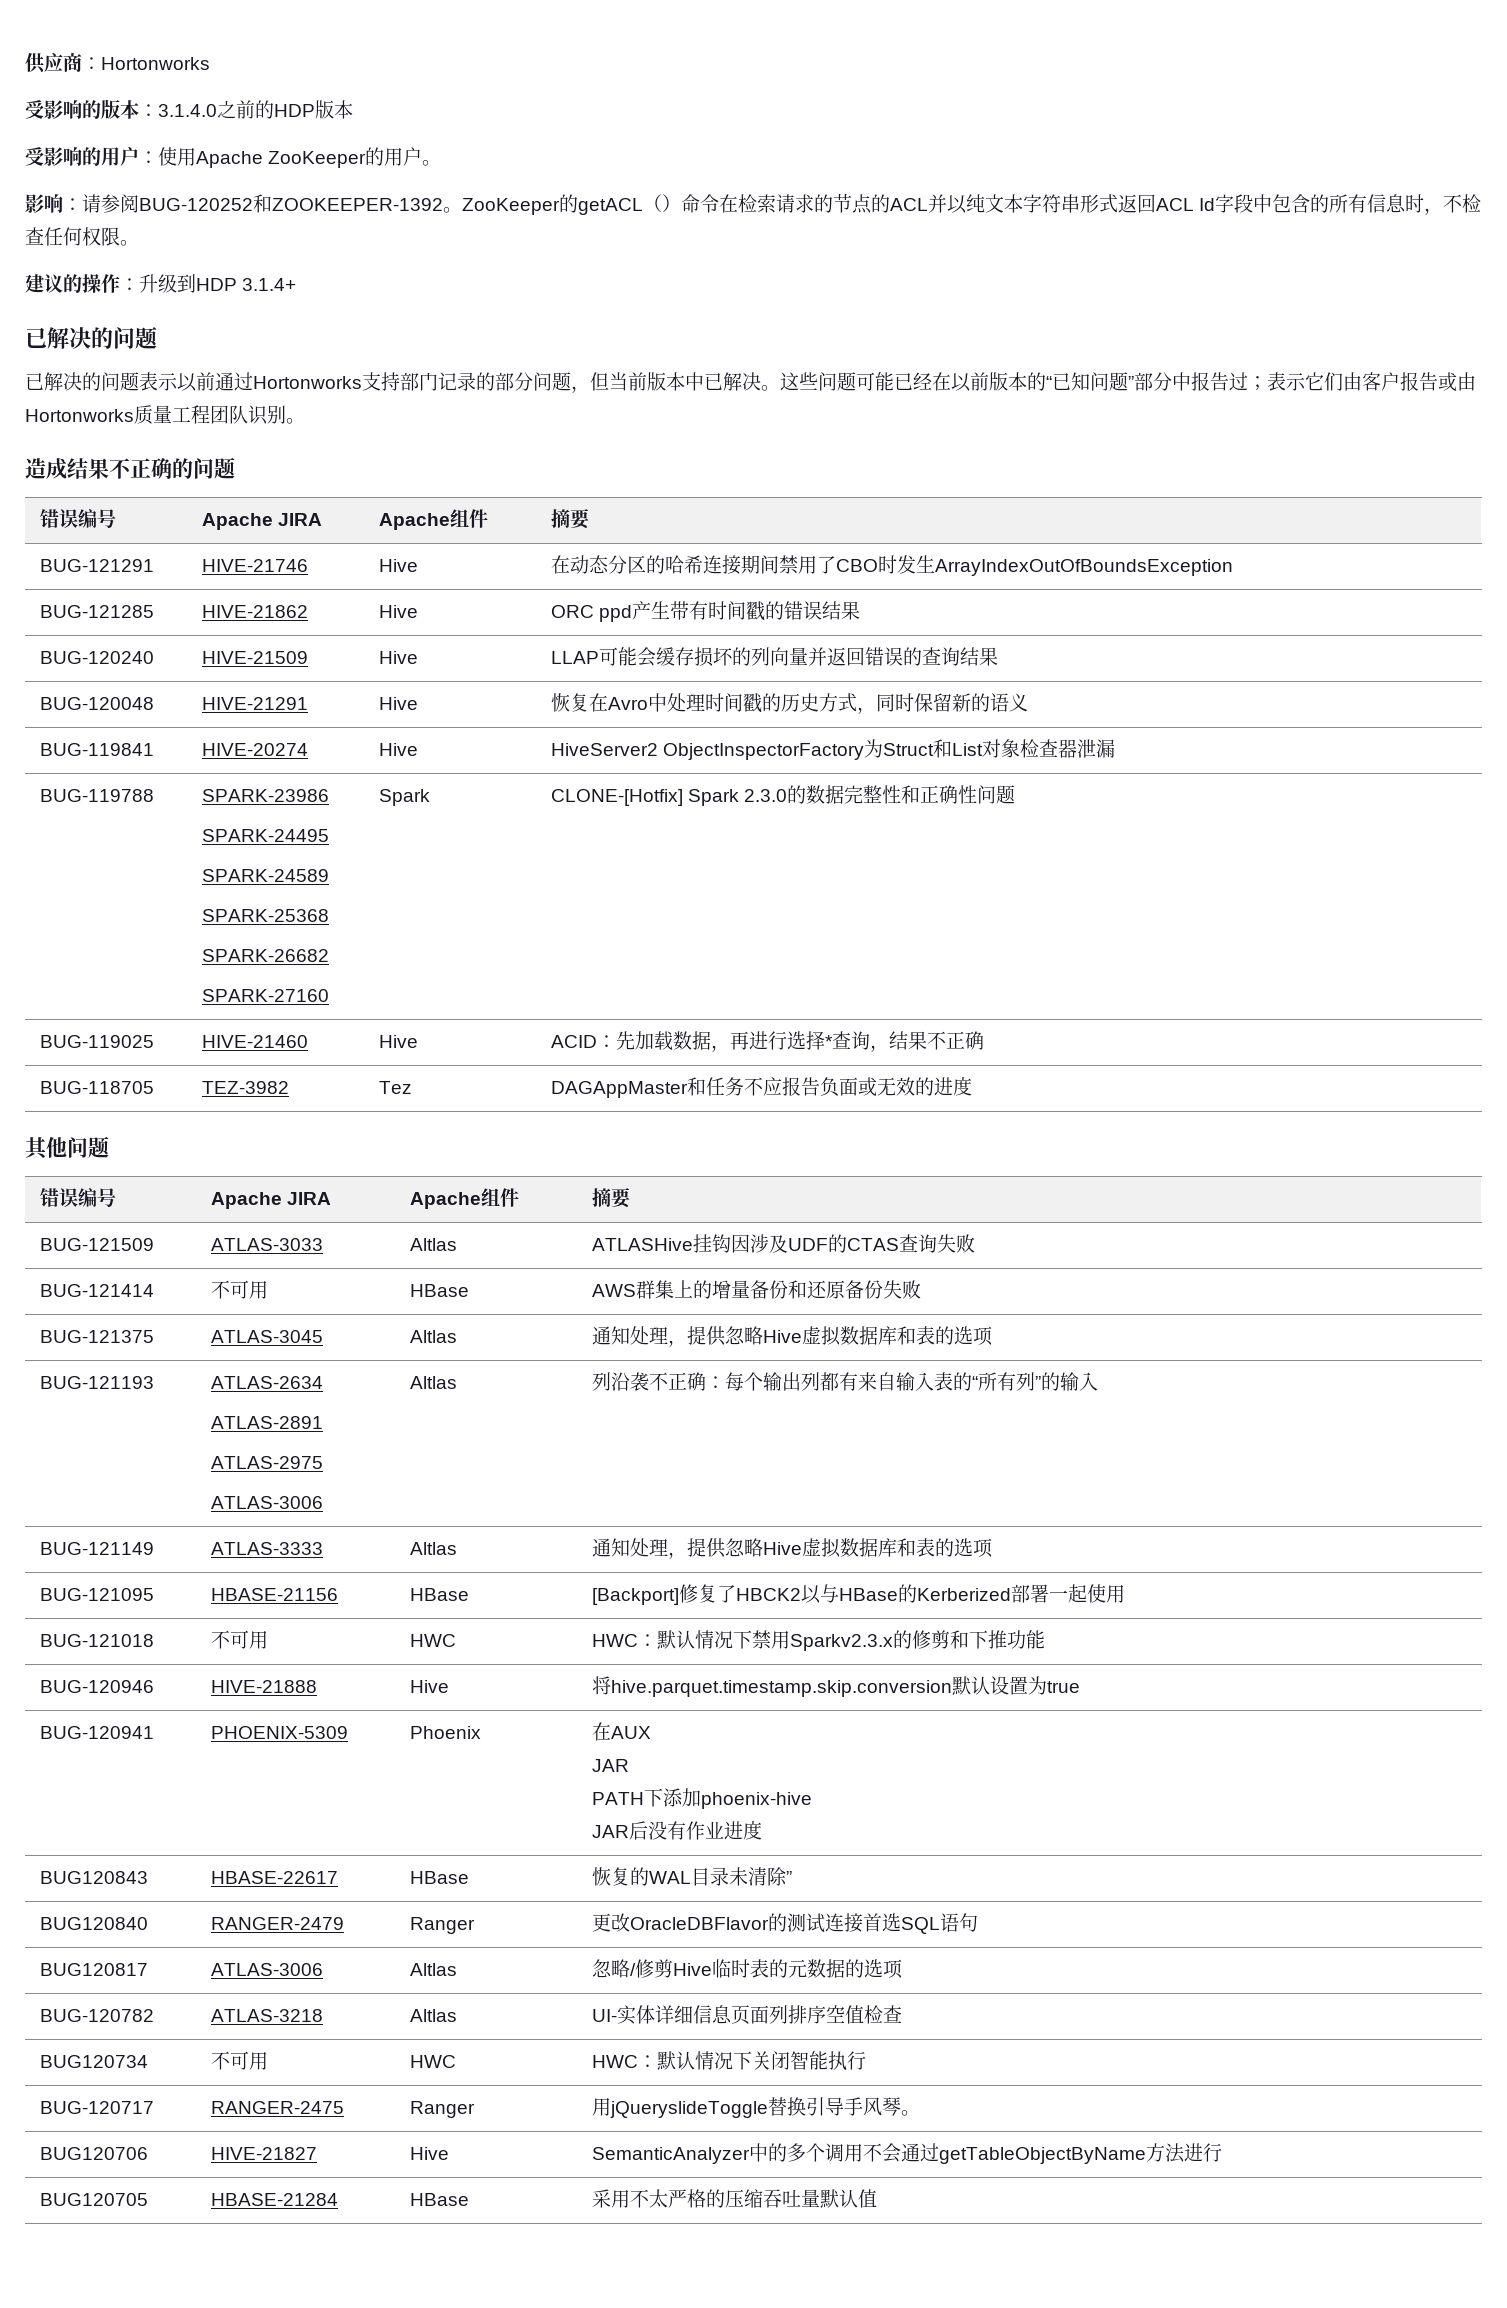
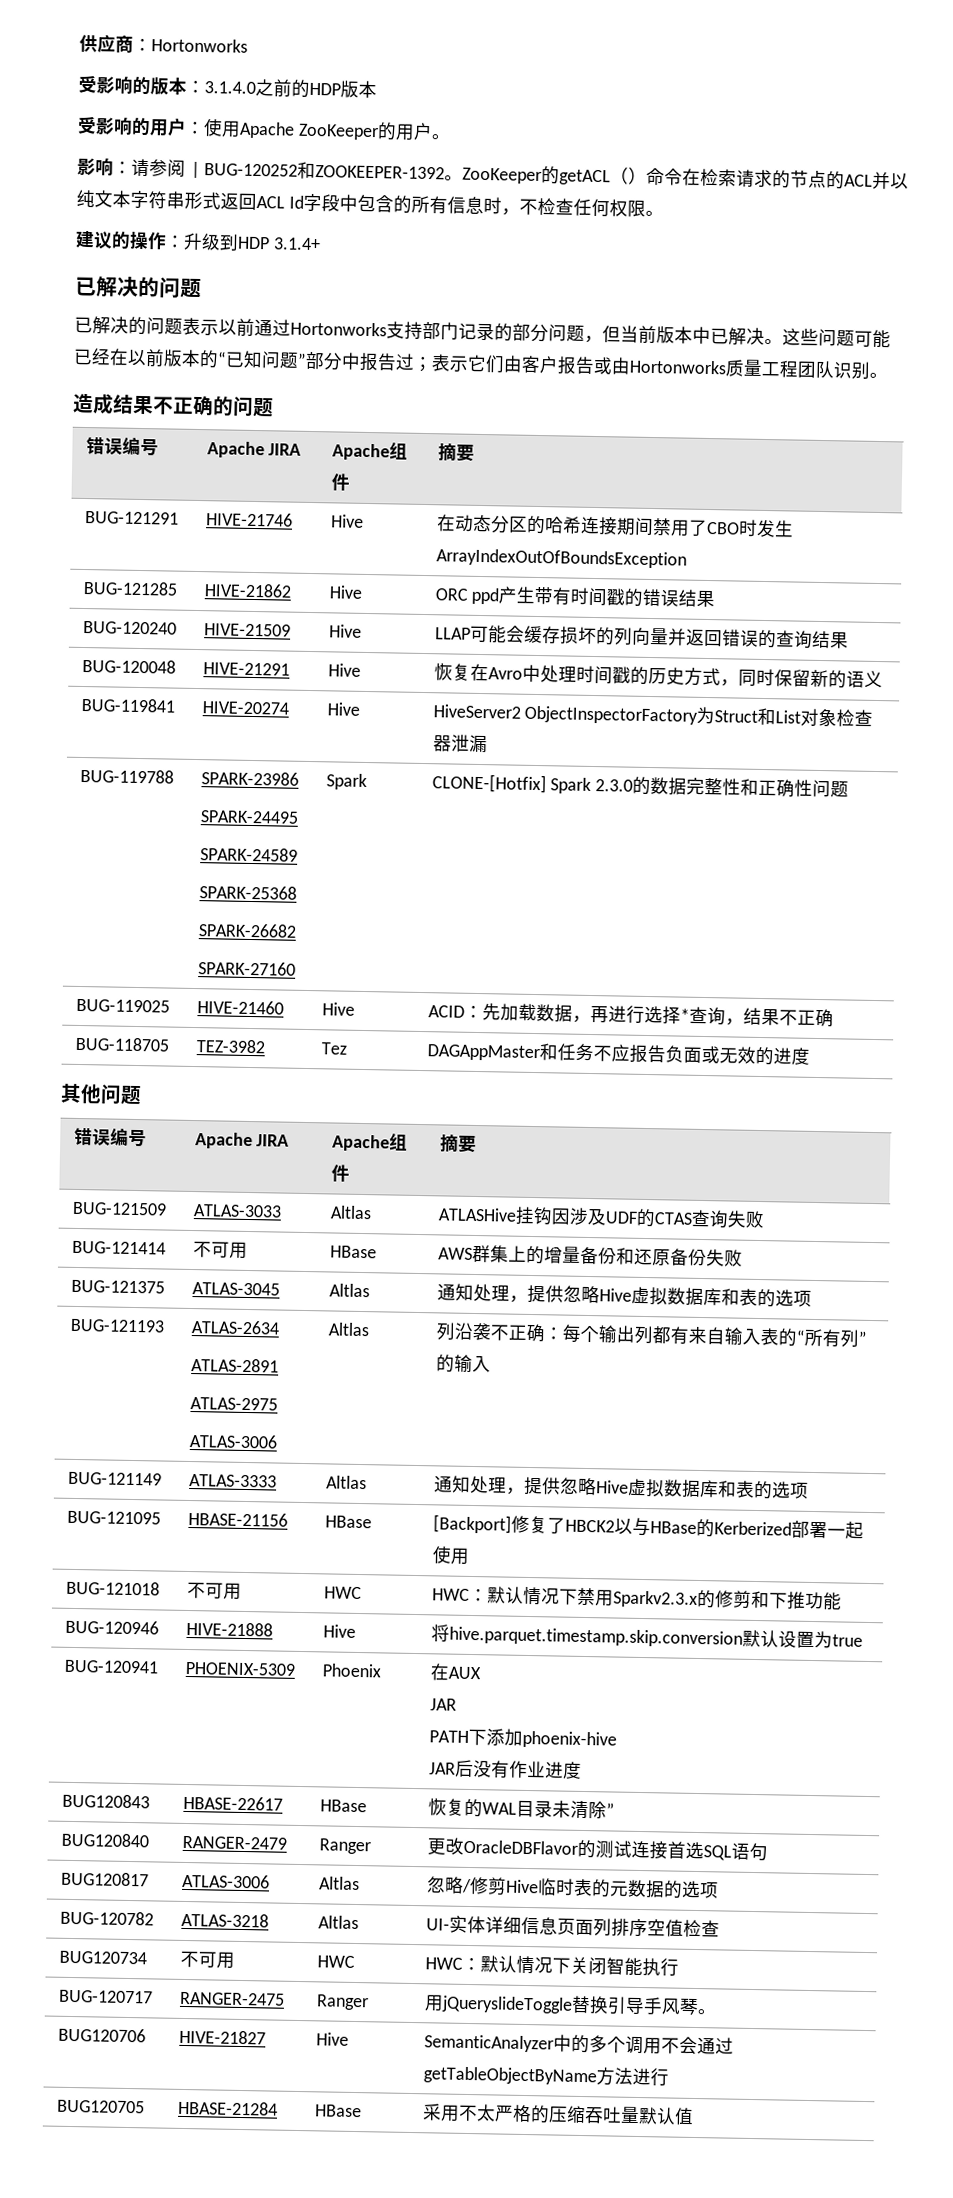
- 影响：请参阅BUG-120252和ZOOKEEPER-1392。
+ 影响：请参阅 | BUG-120252和ZOOKEEPER-1392。

